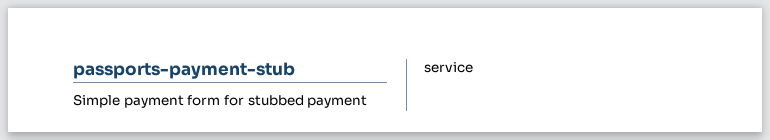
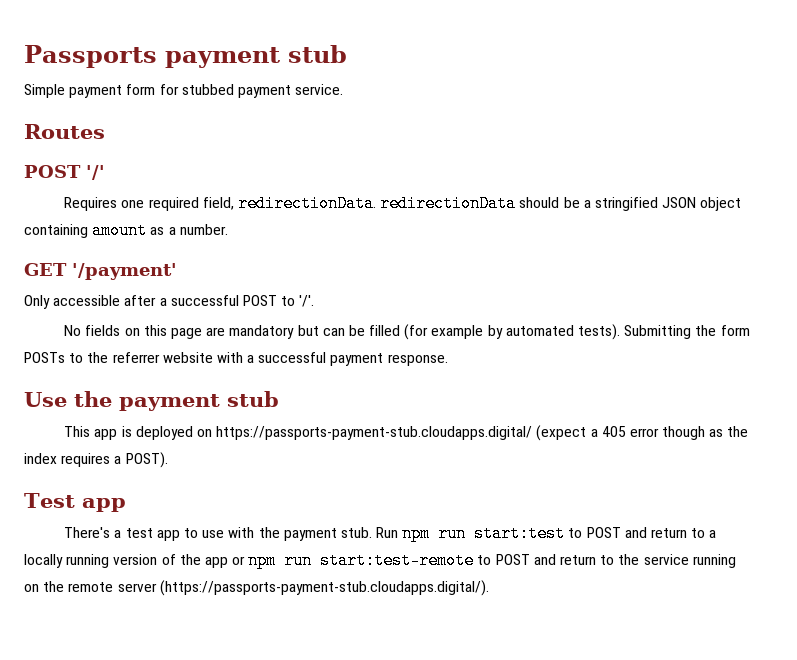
- passports-payment-stub
+ Passports payment stub
- Simple payment form for stubbed payment service
+ Simple payment form for stubbed payment service.
+ Routes
+ POST '/'
+ Requires one required field, redirectionData. redirectionData should be a stringified JSON object containing amount as a number.
+ GET '/payment'
+ Only accessible after a successful POST to '/'.
+ No fields on this page are mandatory but can be filled (for example by automated tests). Submitting the form POSTs to the referrer website with a successful payment response.
+ Use the payment stub
+ This app is deployed on https://passports-payment-stub.cloudapps.digital/ (expect a 405 error though as the index requires a POST).
+ Test app
+ There's a test app to use with the payment stub. Run npm run start:test to POST and return to a locally running version of the app or npm run start:test-remote to POST and return to the service running on the remote server (https://passports-payment-stub.cloudapps.digital/).

